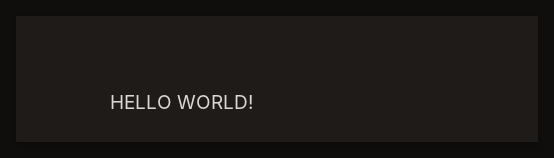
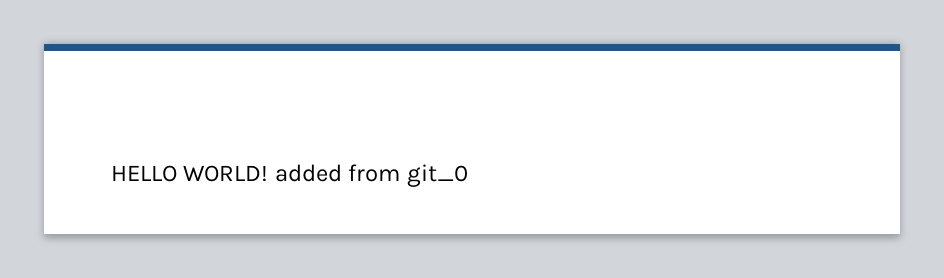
- HELLO WORLD!
+ HELLO WORLD! added from git_0

